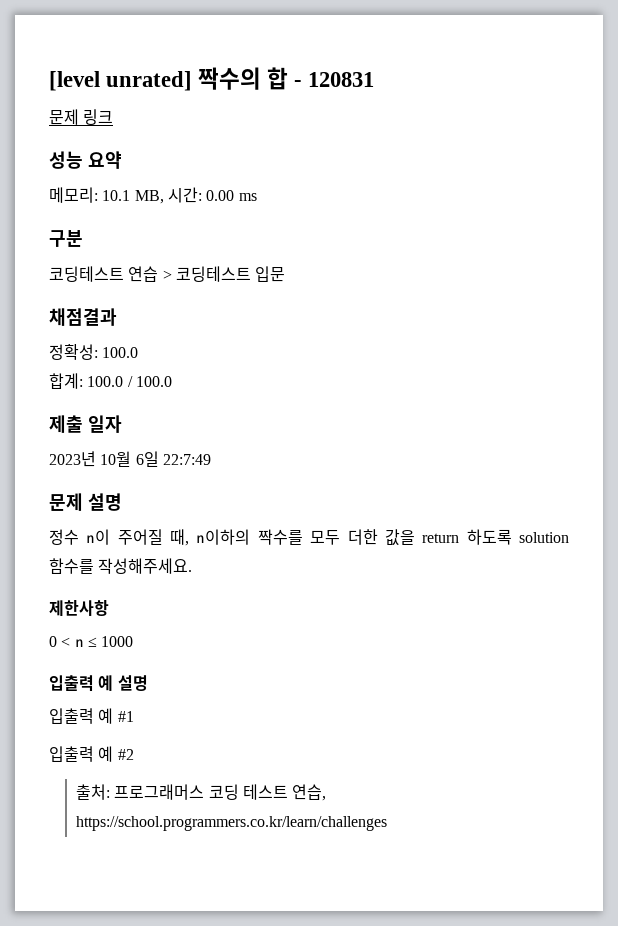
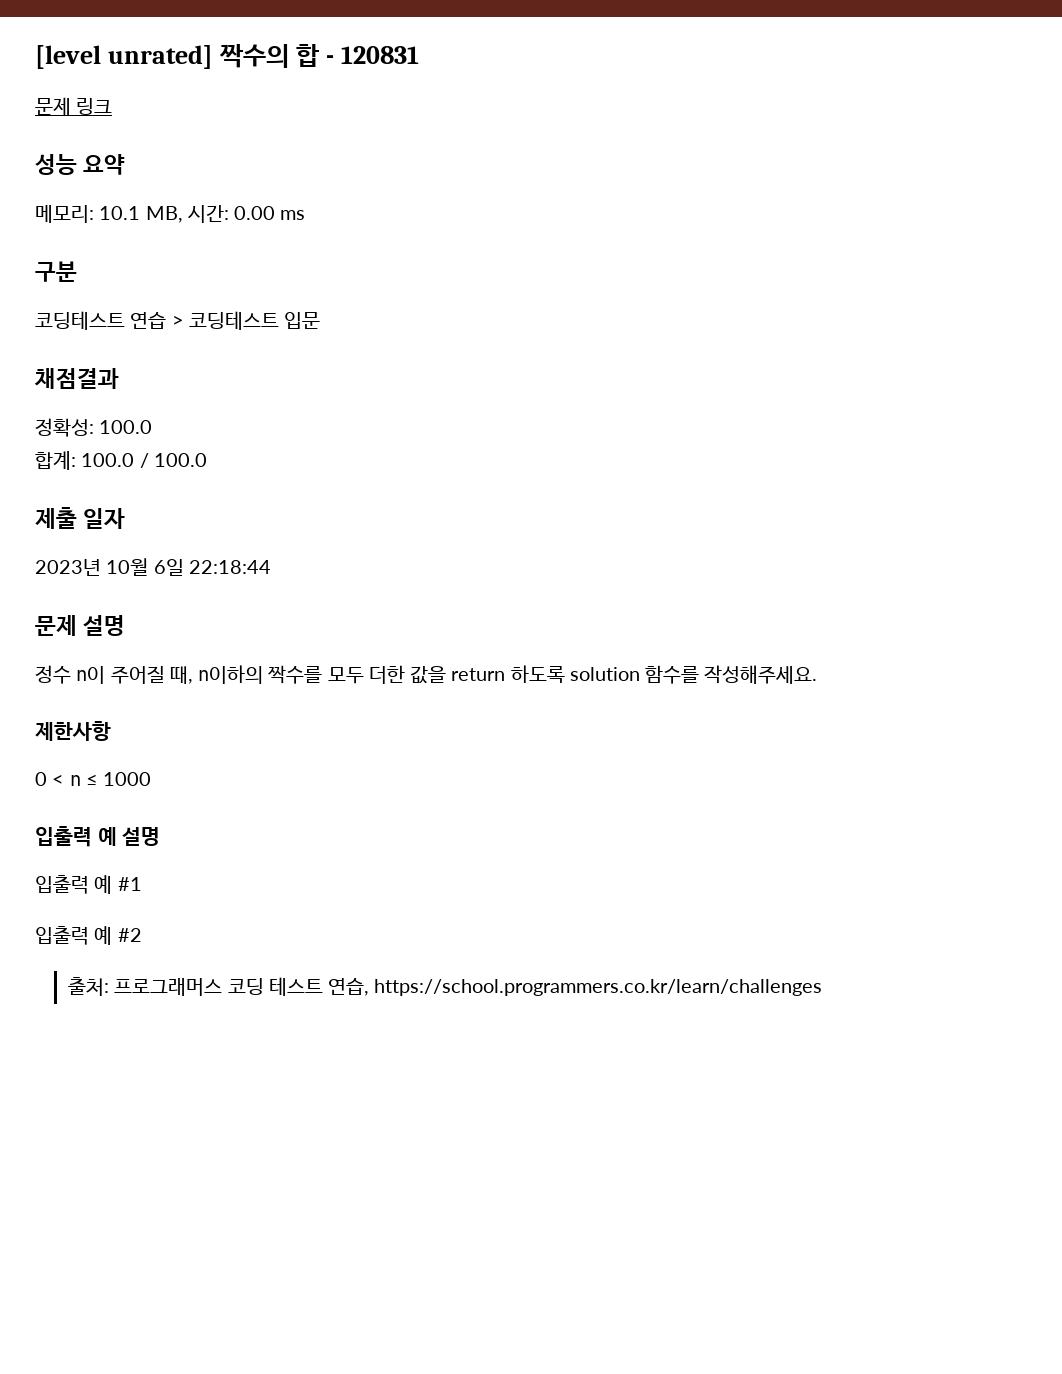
- 2023년 10월 6일 22:7:49
+ 2023년 10월 6일 22:18:44

